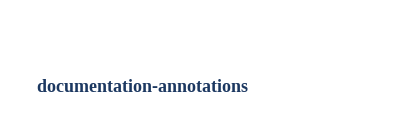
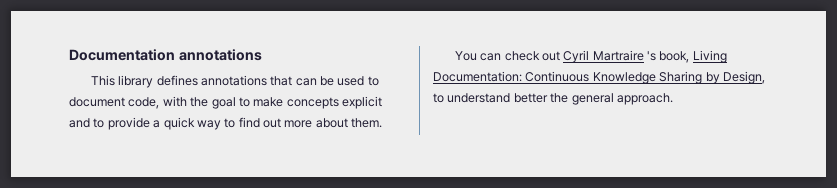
- documentation-annotations
+ Documentation annotations
+ This library defines annotations that can be used to document code, with the goal to make concepts explicit and to provide a quick way to find out more about them.
+ You can check out Cyril Martraire 's book, Living Documentation: Continuous Knowledge Sharing by Design, to understand better the general approach.

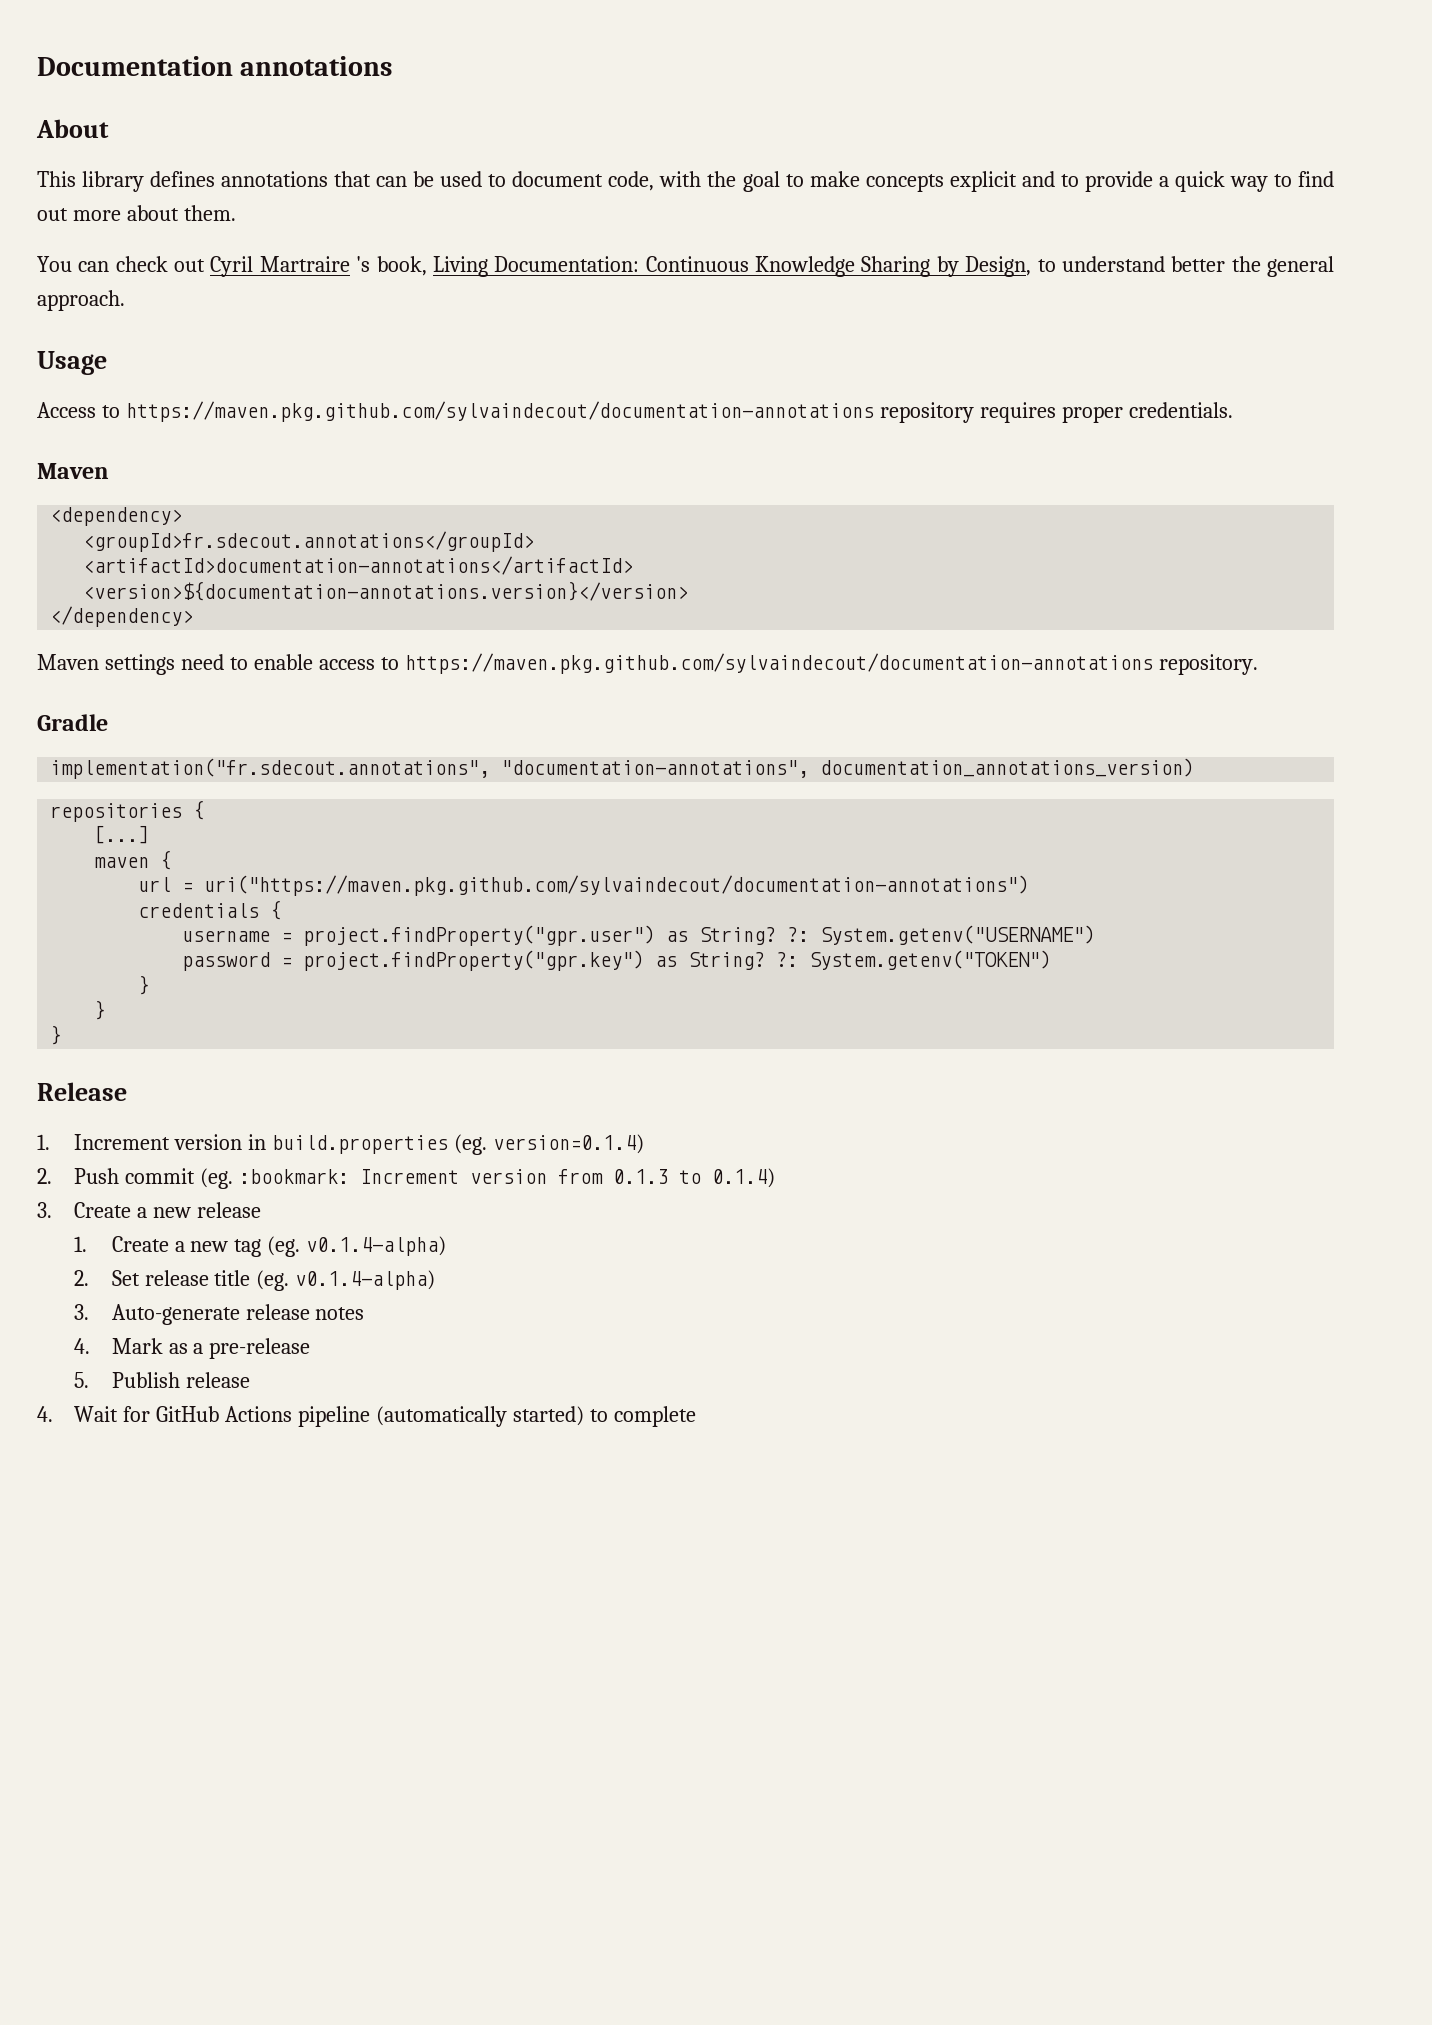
+ About
+ Usage
+ Access to https://maven.pkg.github.com/sylvaindecout/documentation-annotations repository requires proper credentials.
+ Maven
+ <dependency>
+ <groupId>fr.sdecout.annotations</groupId>
+ <artifactId>documentation-annotations</artifactId>
+ <version>${documentation-annotations.version}</version>
+ </dependency>
+ Maven settings need to enable access to https://maven.pkg.github.com/sylvaindecout/documentation-annotations repository.
+ Gradle
+ implementation("fr.sdecout.annotations", "documentation-annotations", documentation_annotations_version)
+ repositories {
+ [...]
+ maven {
+ url = uri("https://maven.pkg.github.com/sylvaindecout/documentation-annotations")
+ credentials {
+ username = project.findProperty("gpr.user") as String? ?: System.getenv("USERNAME")
+ password = project.findProperty("gpr.key") as String? ?: System.getenv("TOKEN")
+ }
+ }
+ }
+ Release
+ 1. Increment version in build.properties (eg. version=0.1.4)
+ 2. Push commit (eg. :bookmark: Increment version from 0.1.3 to 0.1.4)
+ 3. Create a new release
+ 1. Create a new tag (eg. v0.1.4-alpha)
+ 2. Set release title (eg. v0.1.4-alpha)
+ 3. Auto-generate release notes
+ 4. Mark as a pre-release
+ 5. Publish release
+ 4. Wait for GitHub Actions pipeline (automatically started) to complete

